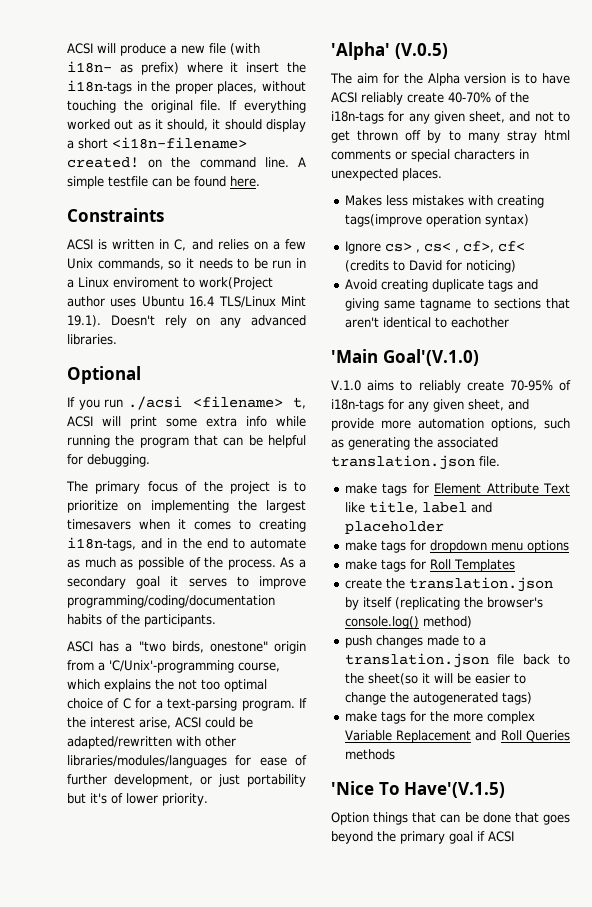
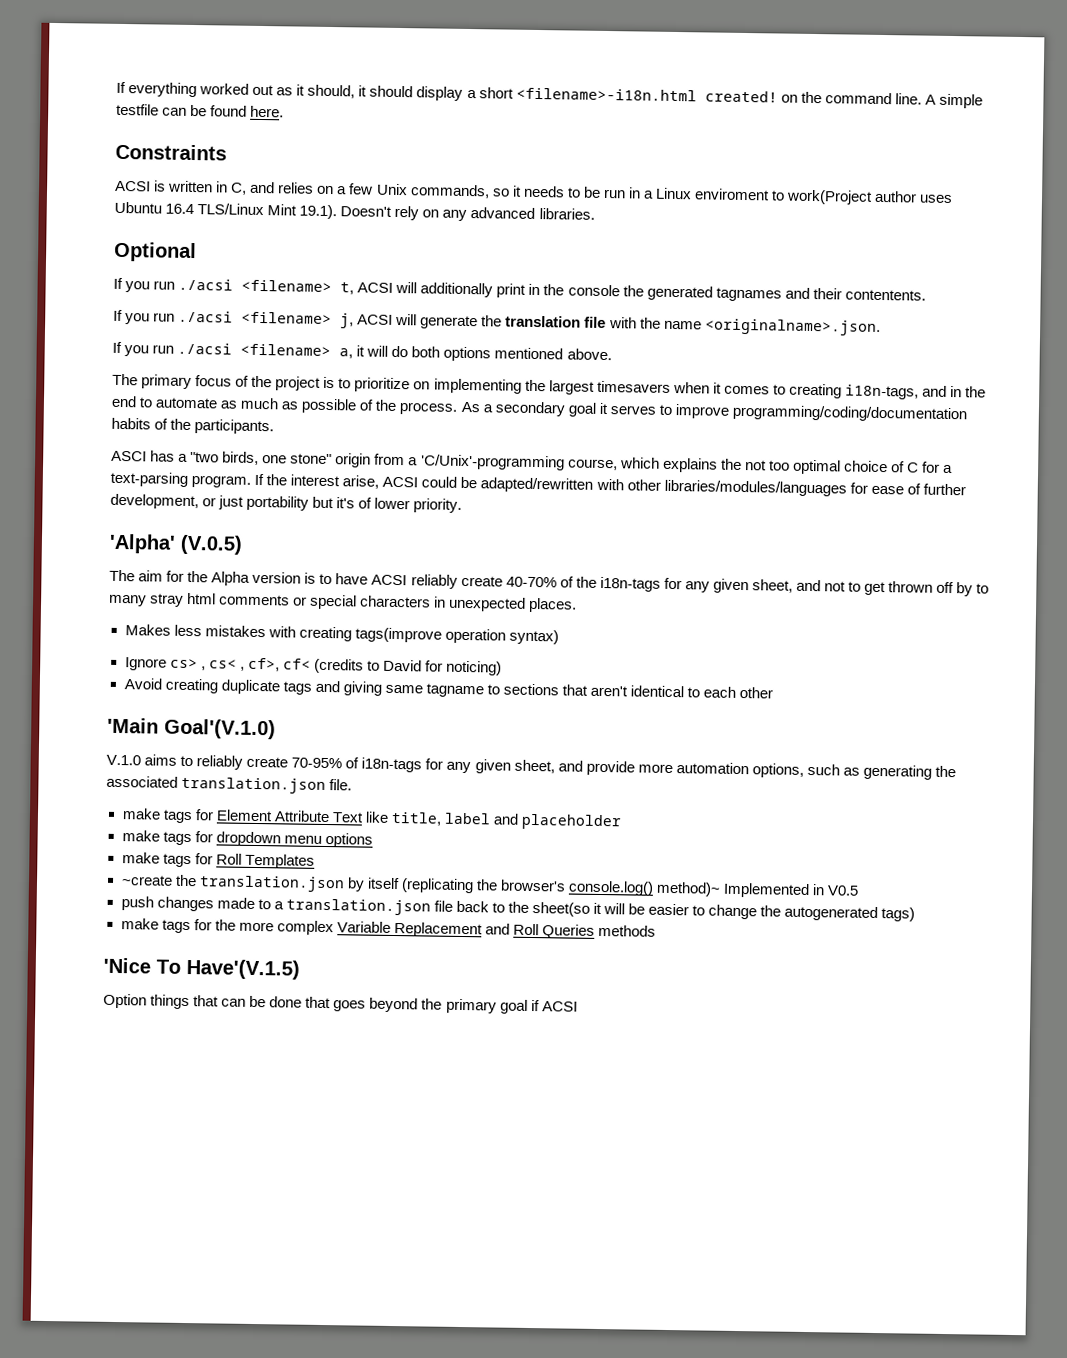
- ACSI will produce a new file (with i18n- as prefix) where it insert the i18n-tags in the proper places, without touching the original file. If everything worked out as it should, it should display a short <i18n-filename> created! on the command line.
+ If everything worked out as it should, it should display a short <filename>-i18n.html created! on the command line.
- If you run ./acsi <filename> t, ACSI will print some extra info while running the program that can be helpful for debugging.
+ If you run ./acsi <filename> t, ACSI will additionally print in the console the generated tagnames and their contentents.
+ If you run ./acsi <filename> j, ACSI will generate the translation file with the name <originalname>.json.
+ If you run ./acsi <filename> a, it will do both options mentioned above.
- ASCI has a "two birds, onestone" origin from a 'C/Unix'-programming course, which explains the not too optimal choice of C for a text-parsing program.
+ ASCI has a "two birds, one stone" origin from a 'C/Unix'-programming course, which explains the not too optimal choice of C for a text-parsing program.
- Avoid creating duplicate tags and giving same tagname to sections that aren't identical to eachother
+ Avoid creating duplicate tags and giving same tagname to sections that aren't identical to each other
- create the translation.json by itself (replicating the browser's console.log() method)
+ ~create the translation.json by itself (replicating the browser's console.log() method)~ Implemented in V0.5

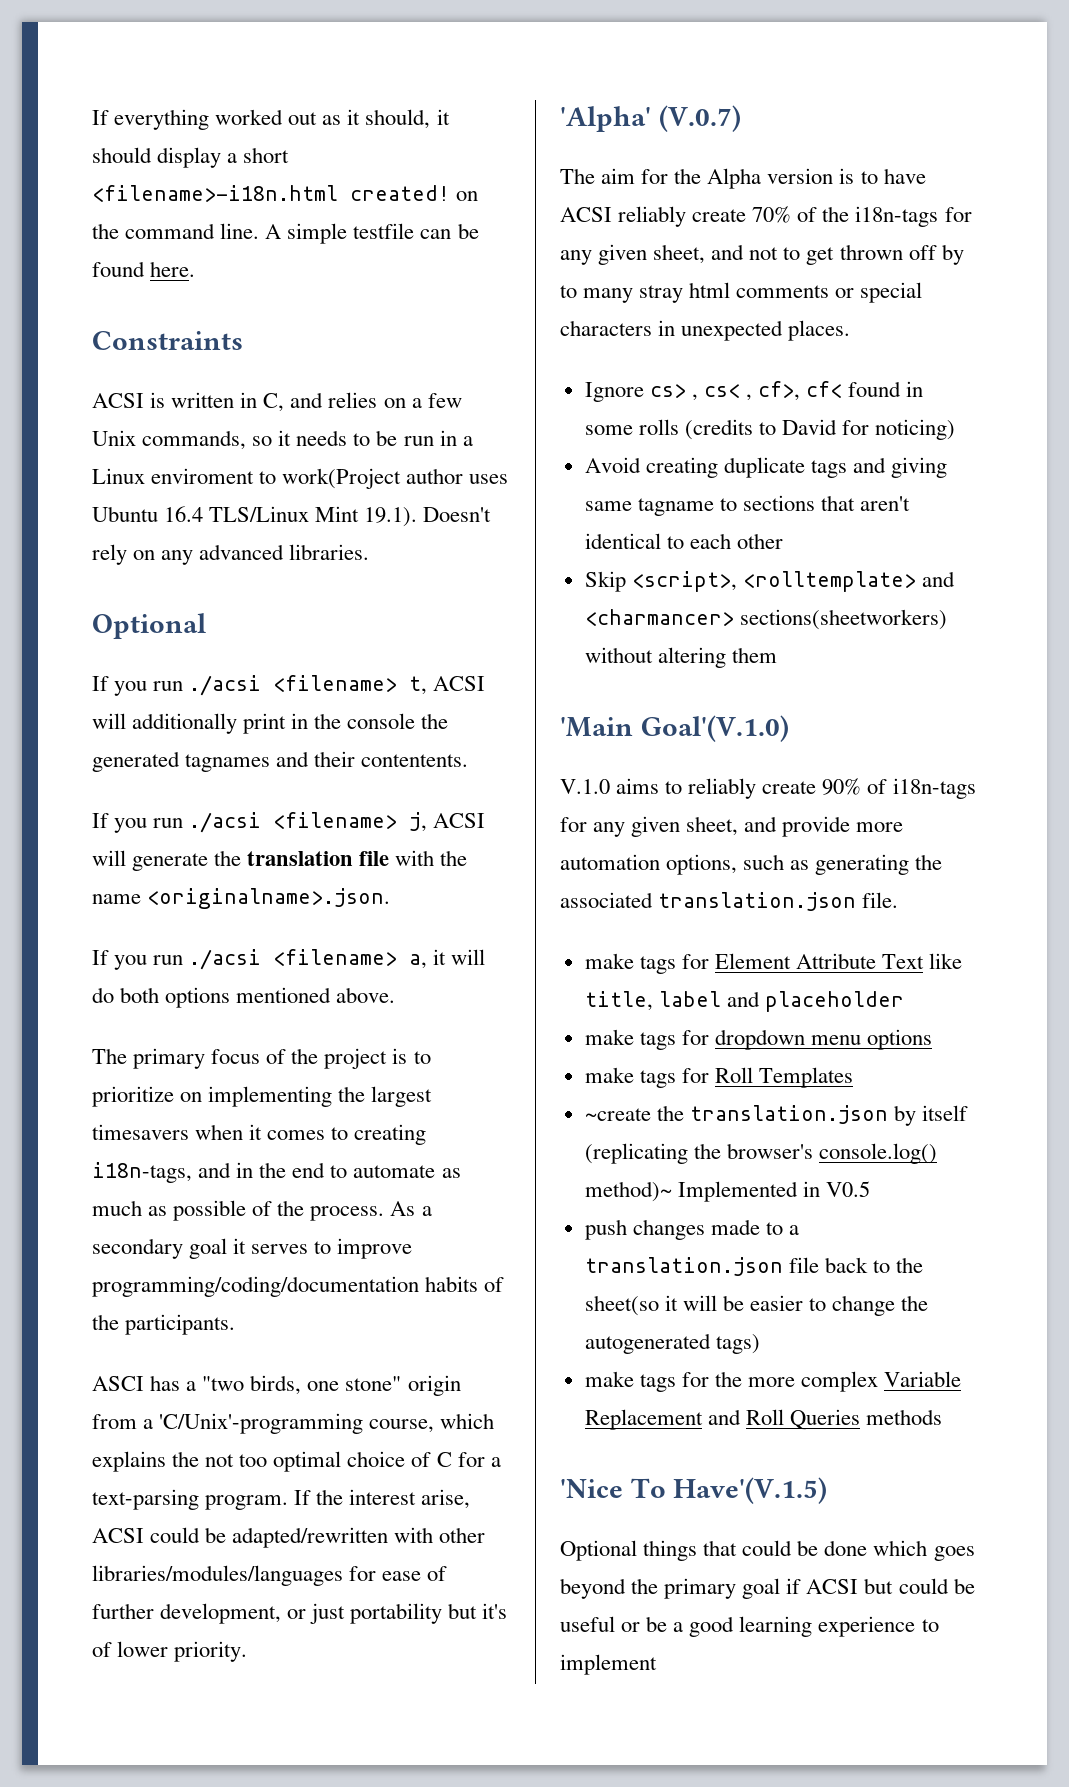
- 'Alpha' (V.0.5)
+ 'Alpha' (V.0.7)
- The aim for the Alpha version is to have ACSI reliably create 40-70% of the i18n-tags for any given sheet, and not to get thrown off by to many stray html comments or special characters in unexpected places.
+ The aim for the Alpha version is to have ACSI reliably create 70% of the i18n-tags for any given sheet, and not to get thrown off by to many stray html comments or special characters in unexpected places.
- Makes less mistakes with creating tags(improve operation syntax)
- Ignore cs> , cs< , cf>, cf< (credits to David for noticing)
+ Ignore cs> , cs< , cf>, cf< found in some rolls (credits to David for noticing)
+ Skip <script>, <rolltemplate> and <charmancer> sections(sheetworkers) without altering them
- V.1.0 aims to reliably create 70-95% of i18n-tags for any given sheet, and provide more automation options, such as generating the associated translation.json file.
+ V.1.0 aims to reliably create 90% of i18n-tags for any given sheet, and provide more automation options, such as generating the associated translation.json file.
- Option things that can be done that goes beyond the primary goal if ACSI
+ Optional things that could be done which goes beyond the primary goal if ACSI but could be useful or be a good learning experience to implement

